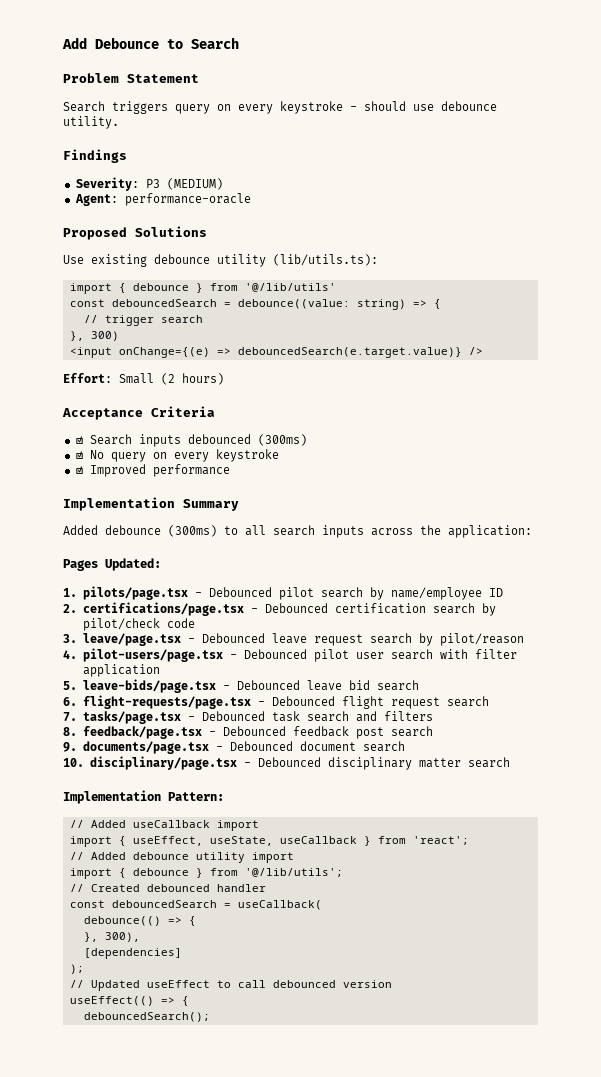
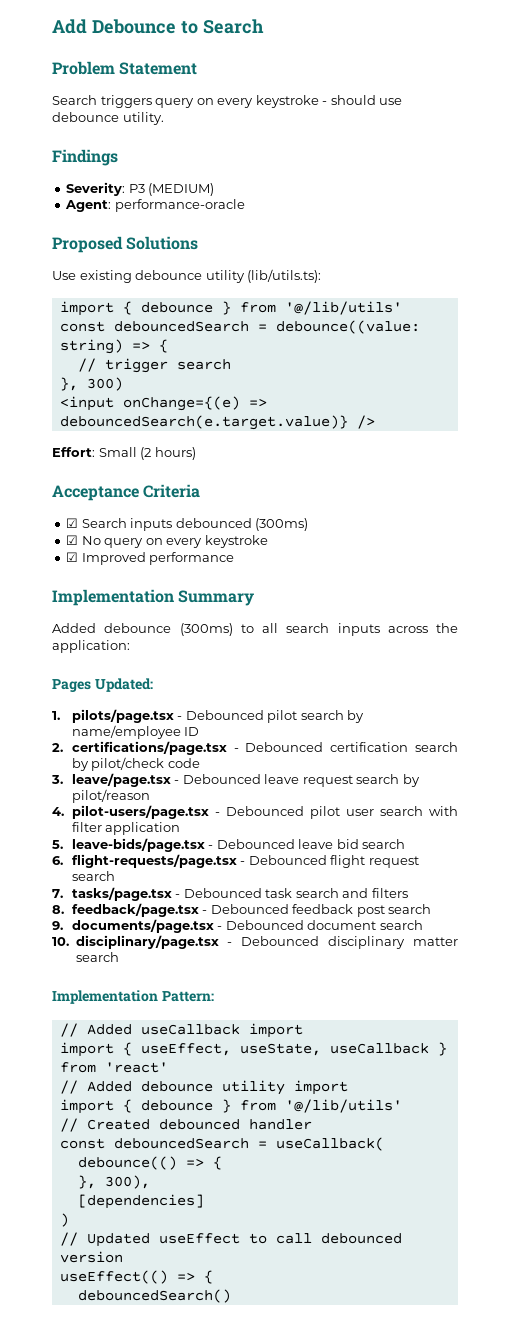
- import { useEffect, useState, useCallback } from 'react';
+ import { useEffect, useState, useCallback } from 'react'
  // Added debounce utility import
- import { debounce } from '@/lib/utils';
+ import { debounce } from '@/lib/utils'
- );
+ )
- debouncedSearch();
+ debouncedSearch()

